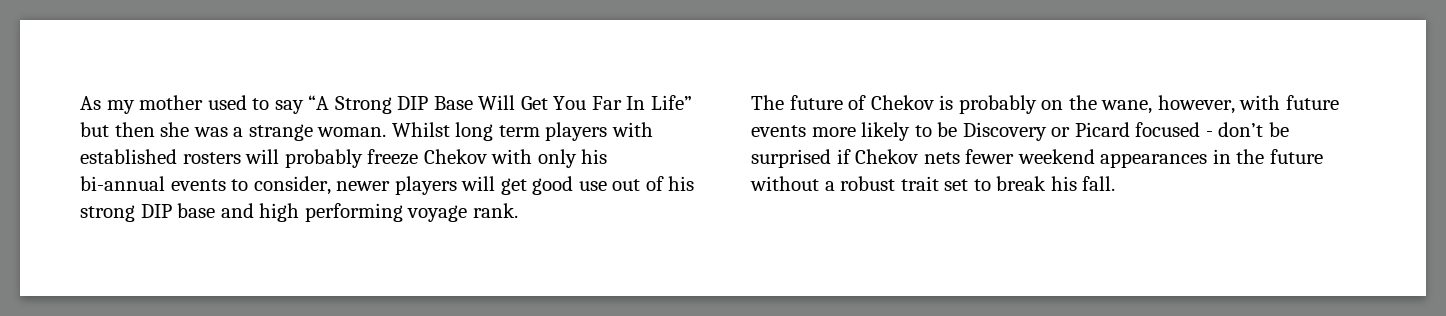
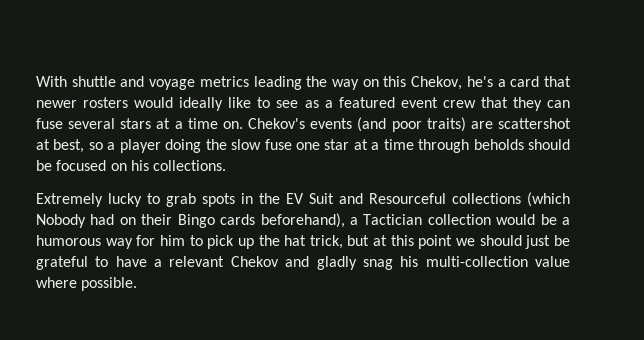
- As my mother used to say “A Strong DIP Base Will Get You Far In Life” but then she was a strange woman. Whilst long term players with established rosters will probably freeze Chekov with only his bi-annual events to consider, newer players will get good use out of his strong DIP base and high performing voyage rank.
- The future of Chekov is probably on the wane, however, with future events more likely to be Discovery or Picard focused - don’t be surprised if Chekov nets fewer weekend appearances in the future without a robust trait set to break his fall.
+ With shuttle and voyage metrics leading the way on this Chekov, he's a card that newer rosters would ideally like to see as a featured event crew that they can fuse several stars at a time on. Chekov's events (and poor traits) are scattershot at best, so a player doing the slow fuse one star at a time through beholds should be focused on his collections.
+ Extremely lucky to grab spots in the EV Suit and Resourceful collections (which Nobody had on their Bingo cards beforehand), a Tactician collection would be a humorous way for him to pick up the hat trick, but at this point we should just be grateful to have a relevant Chekov and gladly snag his multi-collection value where possible.

